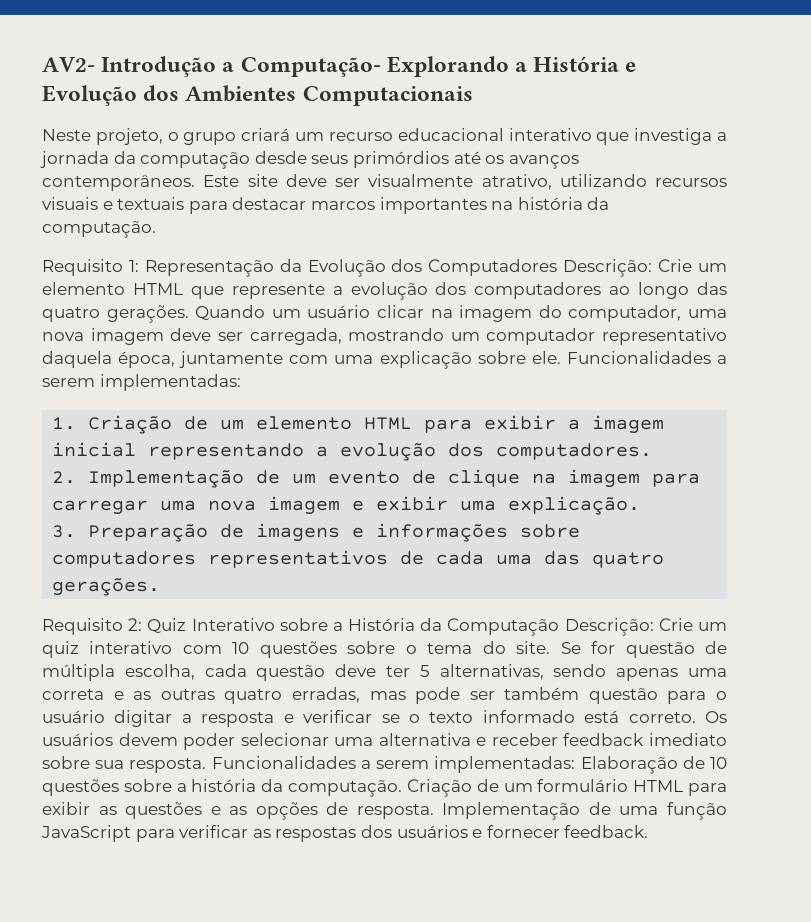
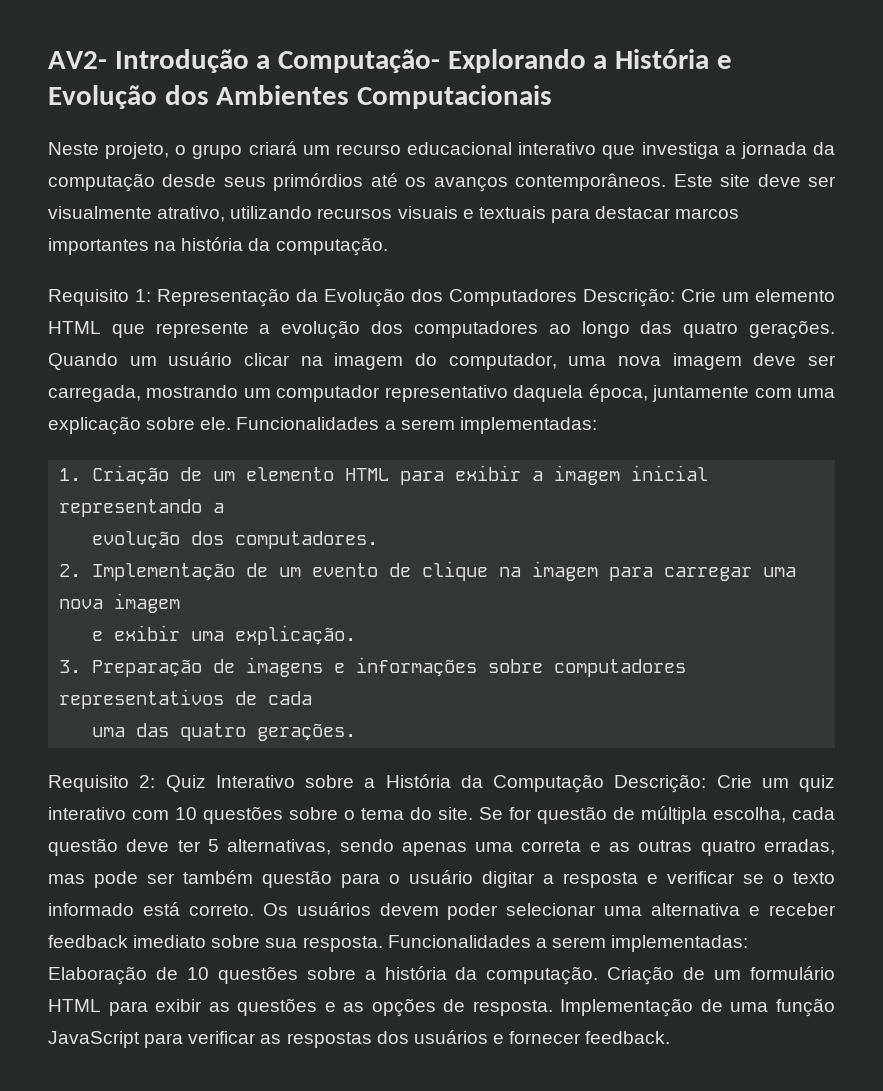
- 1. Criação de um elemento HTML para exibir a imagem inicial representando a evolução dos computadores.
+ 1. Criação de um elemento HTML para exibir a imagem inicial representando a
+ evolução dos computadores.
- 2. Implementação de um evento de clique na imagem para carregar uma nova imagem e exibir uma explicação.
+ 2. Implementação de um evento de clique na imagem para carregar uma nova imagem
+ e exibir uma explicação.
- 3. Preparação de imagens e informações sobre computadores representativos de cada uma das quatro gerações.
+ 3. Preparação de imagens e informações sobre computadores representativos de cada
+ uma das quatro gerações.

